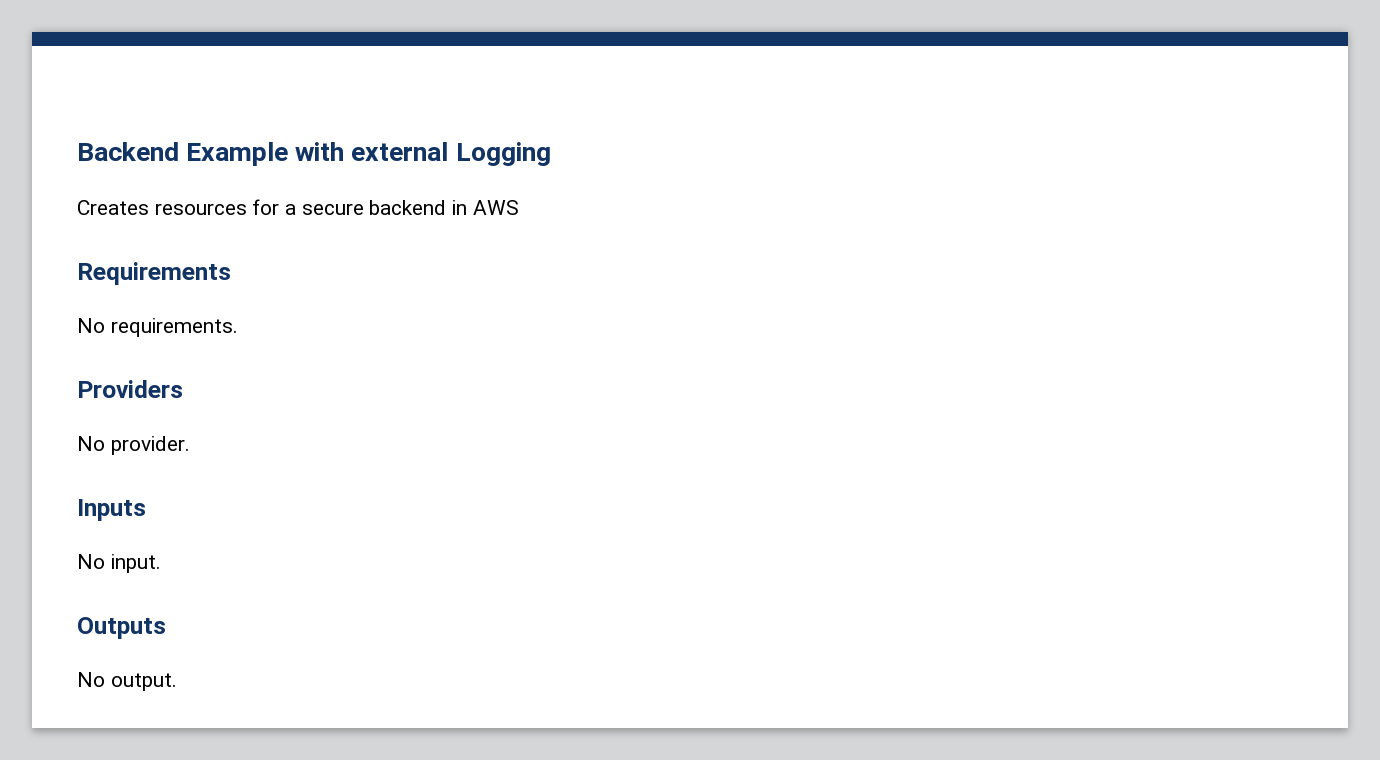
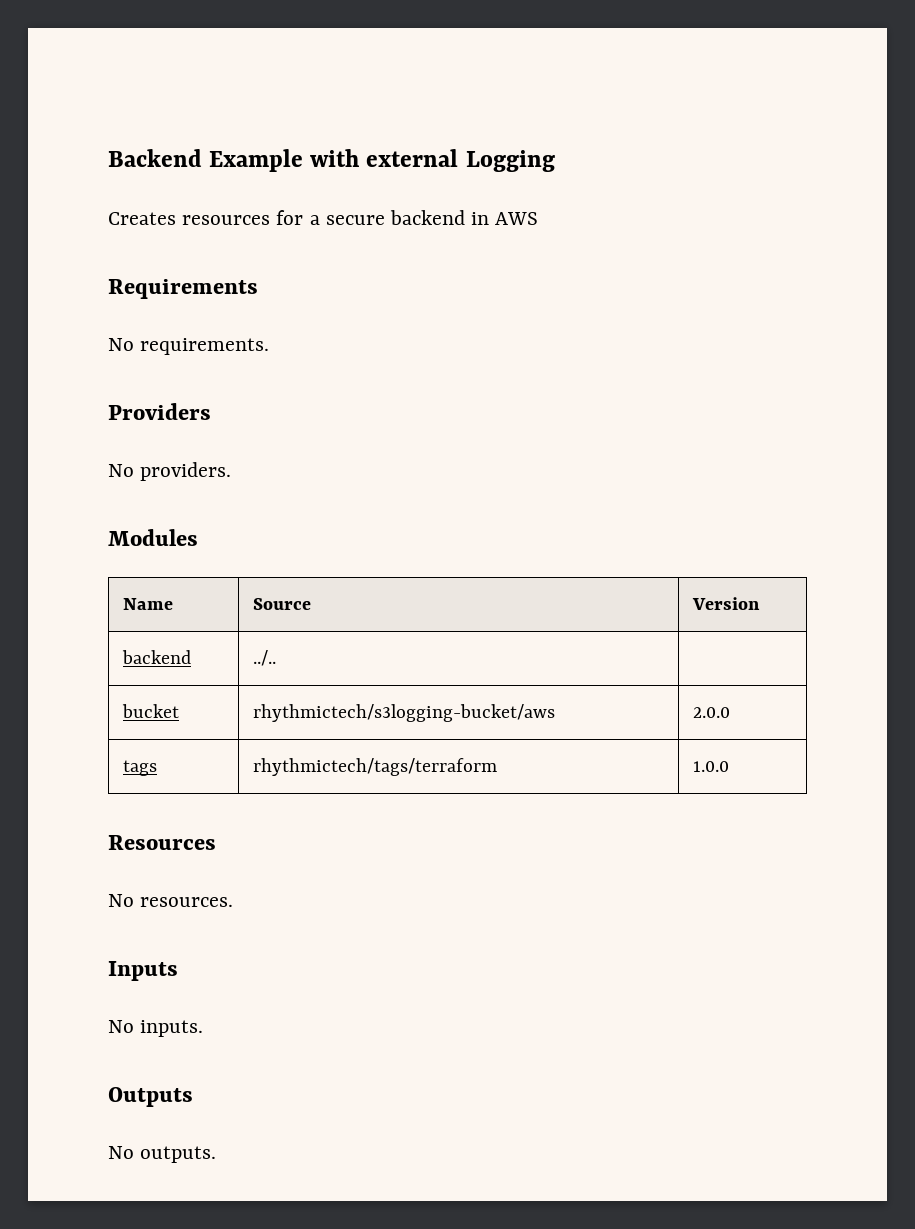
- No provider.
+ No providers.
+ Modules
+ Name | Source | Version
+ backend | ../.. |
+ bucket | rhythmictech/s3logging-bucket/aws | 2.0.0
+ tags | rhythmictech/tags/terraform | 1.0.0
+ Resources
+ No resources.
- No input.
+ No inputs.
- No output.
+ No outputs.

